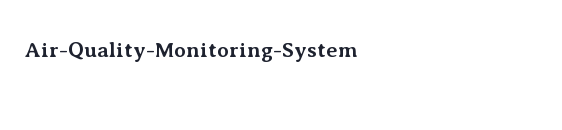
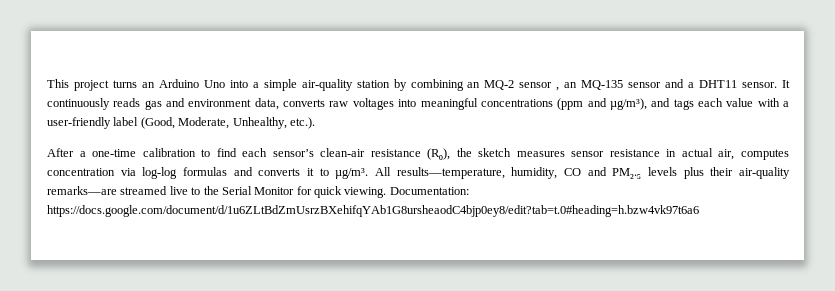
- Air-Quality-Monitoring-System
+ This project turns an Arduino Uno into a simple air-quality station by combining an MQ-2 sensor , an MQ-135 sensor and a DHT11 sensor. It continuously reads gas and environment data, converts raw voltages into meaningful concentrations (ppm and µg/m³), and tags each value with a user-friendly label (Good, Moderate, Unhealthy, etc.).
+ After a one-time calibration to find each sensor’s clean-air resistance (R₀), the sketch measures sensor resistance in actual air, computes concentration via log-log formulas and converts it to µg/m³. All results—temperature, humidity, CO and PM₂.₅ levels plus their air-quality remarks—are streamed live to the Serial Monitor for quick viewing. Documentation: https://docs.google.com/document/d/1u6ZLtBdZmUsrzBXehifqYAb1G8ursheaodC4bjp0ey8/edit?tab=t.0#heading=h.bzw4vk97t6a6

